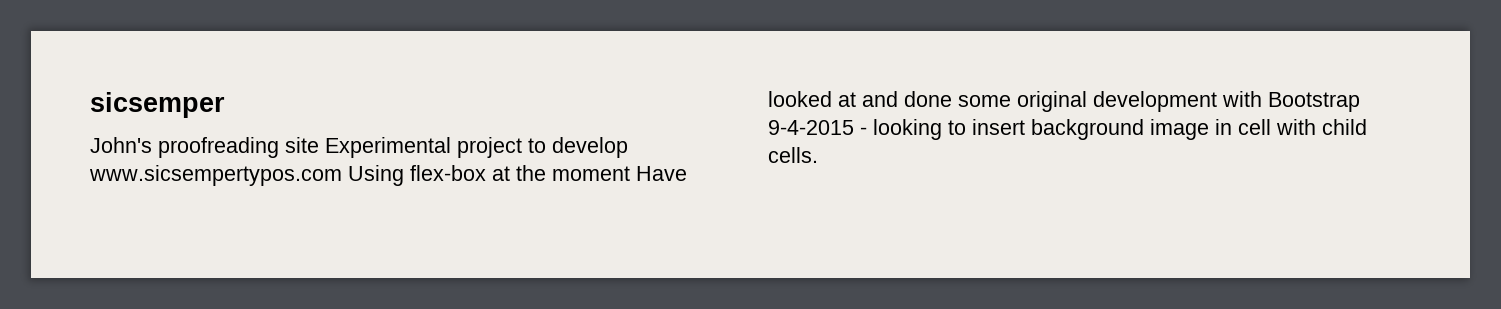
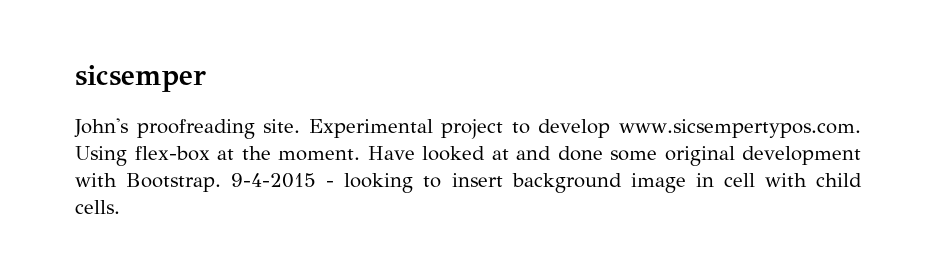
- John's proofreading site Experimental project to develop www.sicsempertypos.com Using flex-box at the moment Have looked at and done some original development with Bootstrap 9-4-2015 - looking to insert background image in cell with child cells.
+ John's proofreading site. Experimental project to develop www.sicsempertypos.com. Using flex-box at the moment. Have looked at and done some original development with Bootstrap. 9-4-2015 - looking to insert background image in cell with child cells.

